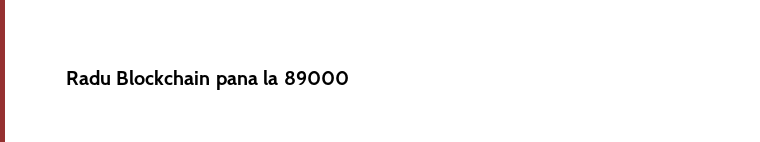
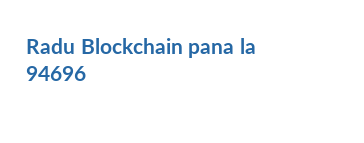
- Radu Blockchain pana la 89000
+ Radu Blockchain pana la 94696

